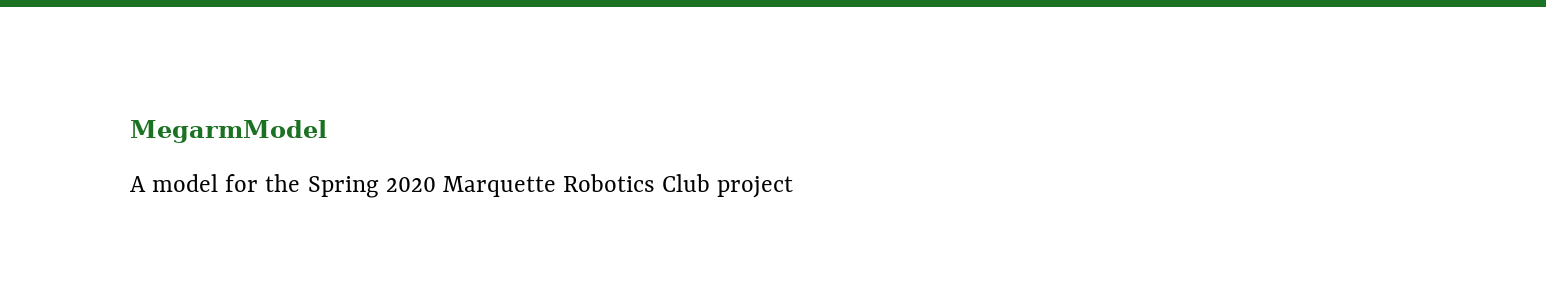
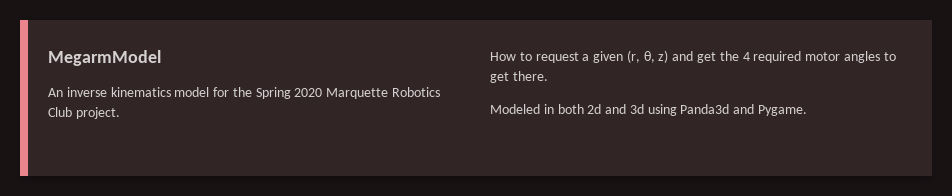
- A model for the Spring 2020 Marquette Robotics Club project
+ An inverse kinematics model for the Spring 2020 Marquette Robotics Club project.
+ How to request a given (r, θ, z) and get the 4 required motor angles to get there.
+ Modeled in both 2d and 3d using Panda3d and Pygame.

